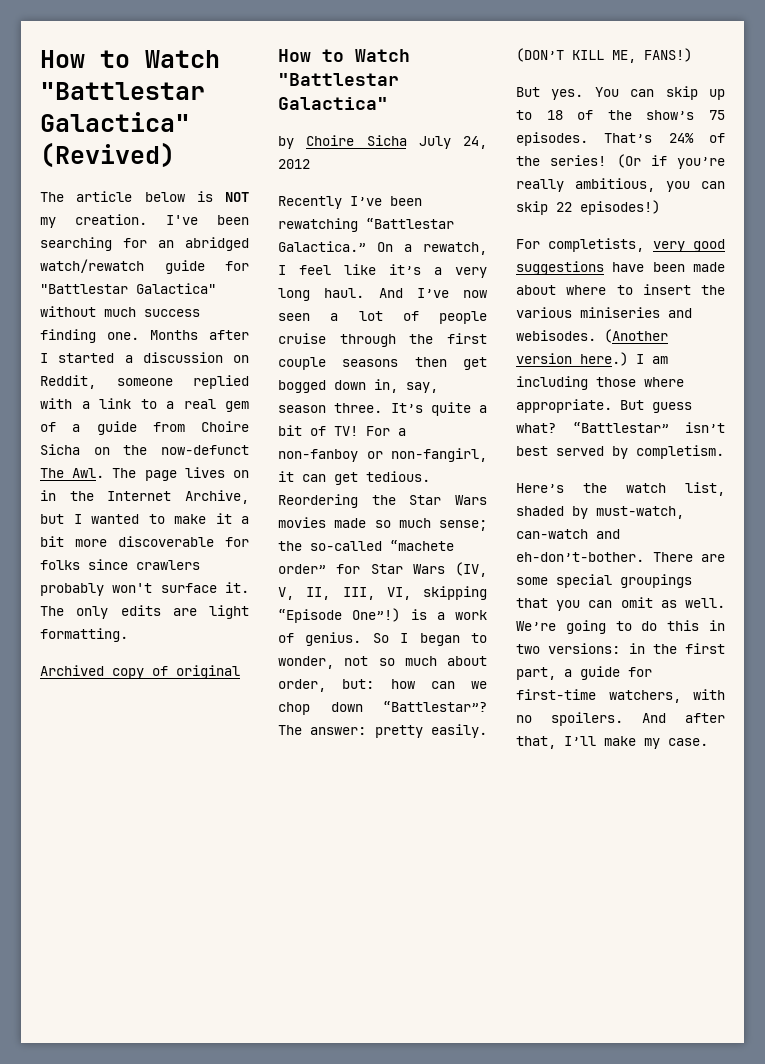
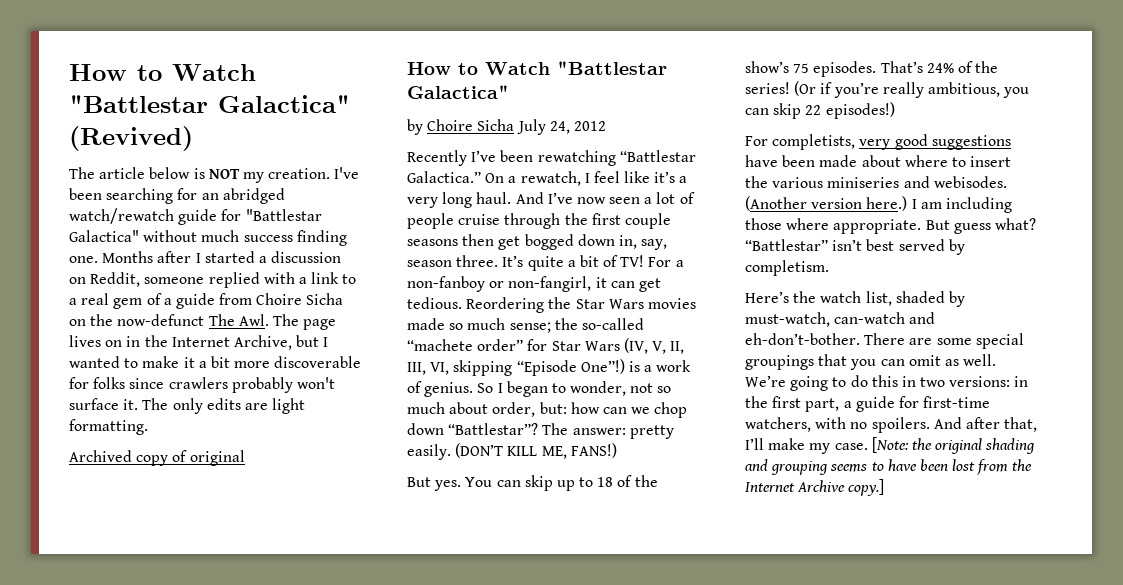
+ [Note: the original shading and grouping seems to have been lost from the Internet Archive copy.]

